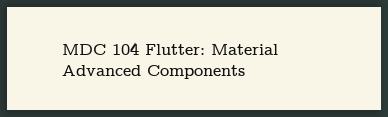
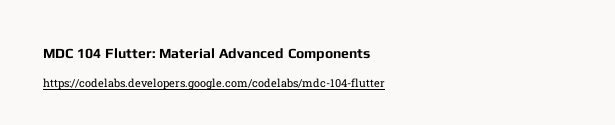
+ https://codelabs.developers.google.com/codelabs/mdc-104-flutter

